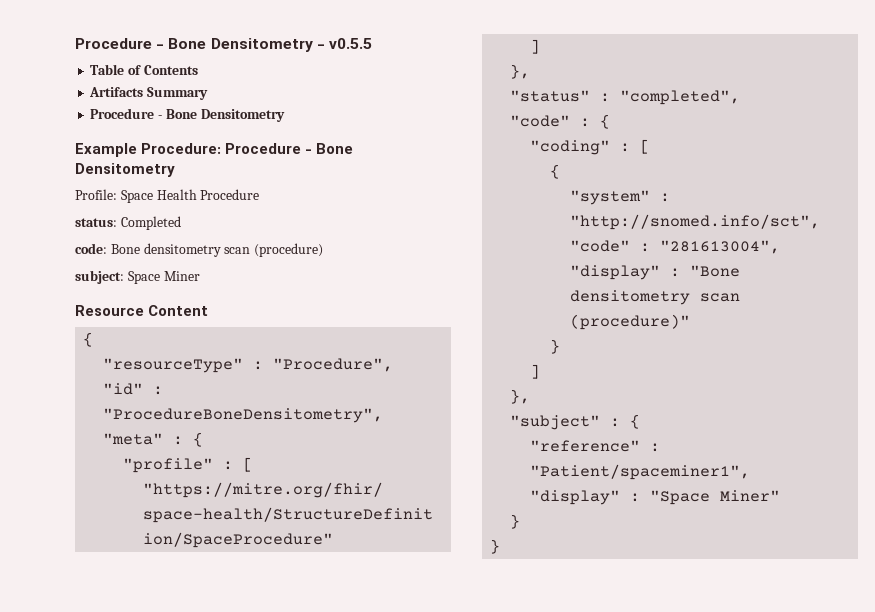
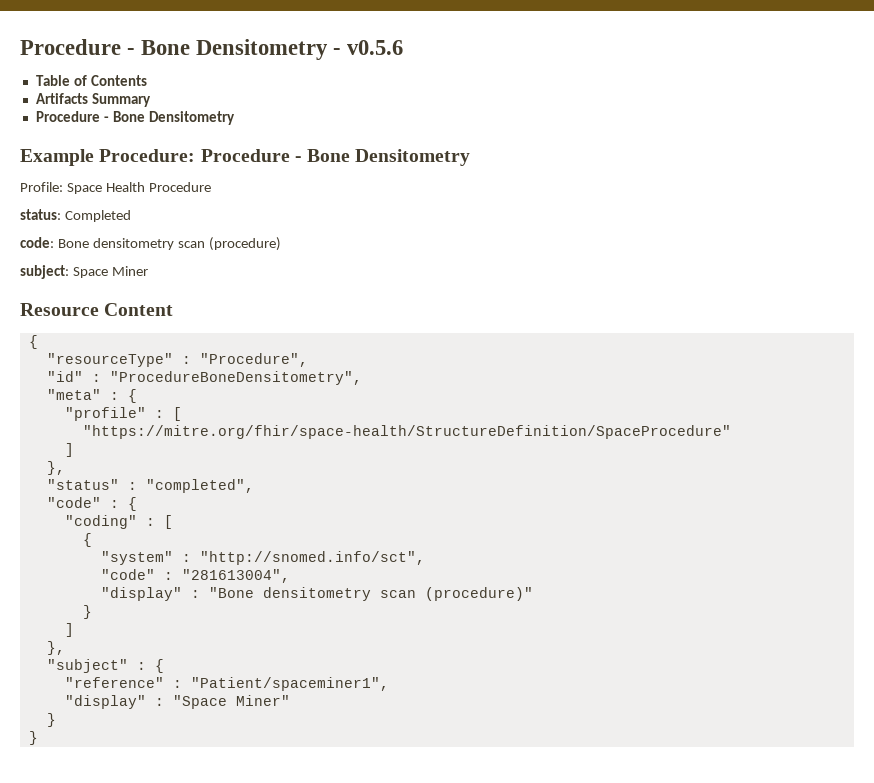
- Procedure - Bone Densitometry - v0.5.5
+ Procedure - Bone Densitometry - v0.5.6

